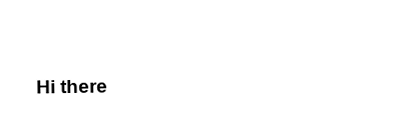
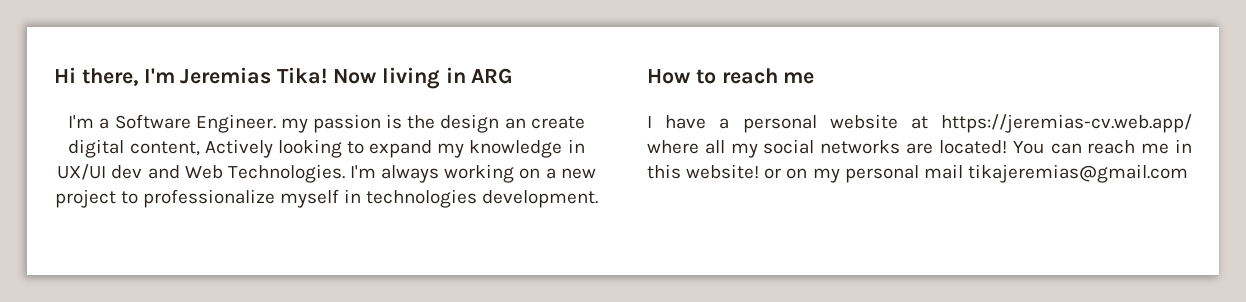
- Hi there
+ Hi there, I'm Jeremias Tika! Now living in ARG
+ I'm a Software Engineer. my passion is the design an create digital content, Actively looking to expand my knowledge in UX/UI dev and Web Technologies. I'm always working on a new project to professionalize myself in technologies development.
+ How to reach me
+ I have a personal website at https://jeremias-cv.web.app/ where all my social networks are located! You can reach me in this website! or on my personal mail tikajeremias@gmail.com

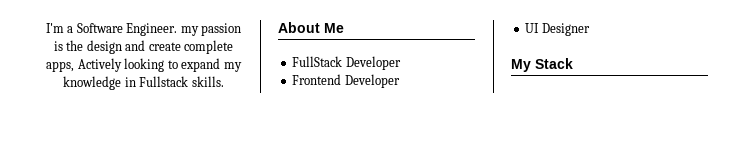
- Hi there, I'm Jeremias Tika! Now living in ARG
- I'm a Software Engineer. my passion is the design an create digital content, Actively looking to expand my knowledge in UX/UI dev and Web Technologies. I'm always working on a new project to professionalize myself in technologies development.
- How to reach me
- I have a personal website at https://jeremias-cv.web.app/ where all my social networks are located! You can reach me in this website! or on my personal mail tikajeremias@gmail.com
+ I'm a Software Engineer. my passion is the design and create complete apps, Actively looking to expand my knowledge in Fullstack skills.
+ About Me
+ FullStack Developer
+ Frontend Developer
+ UI Designer
+ My Stack

